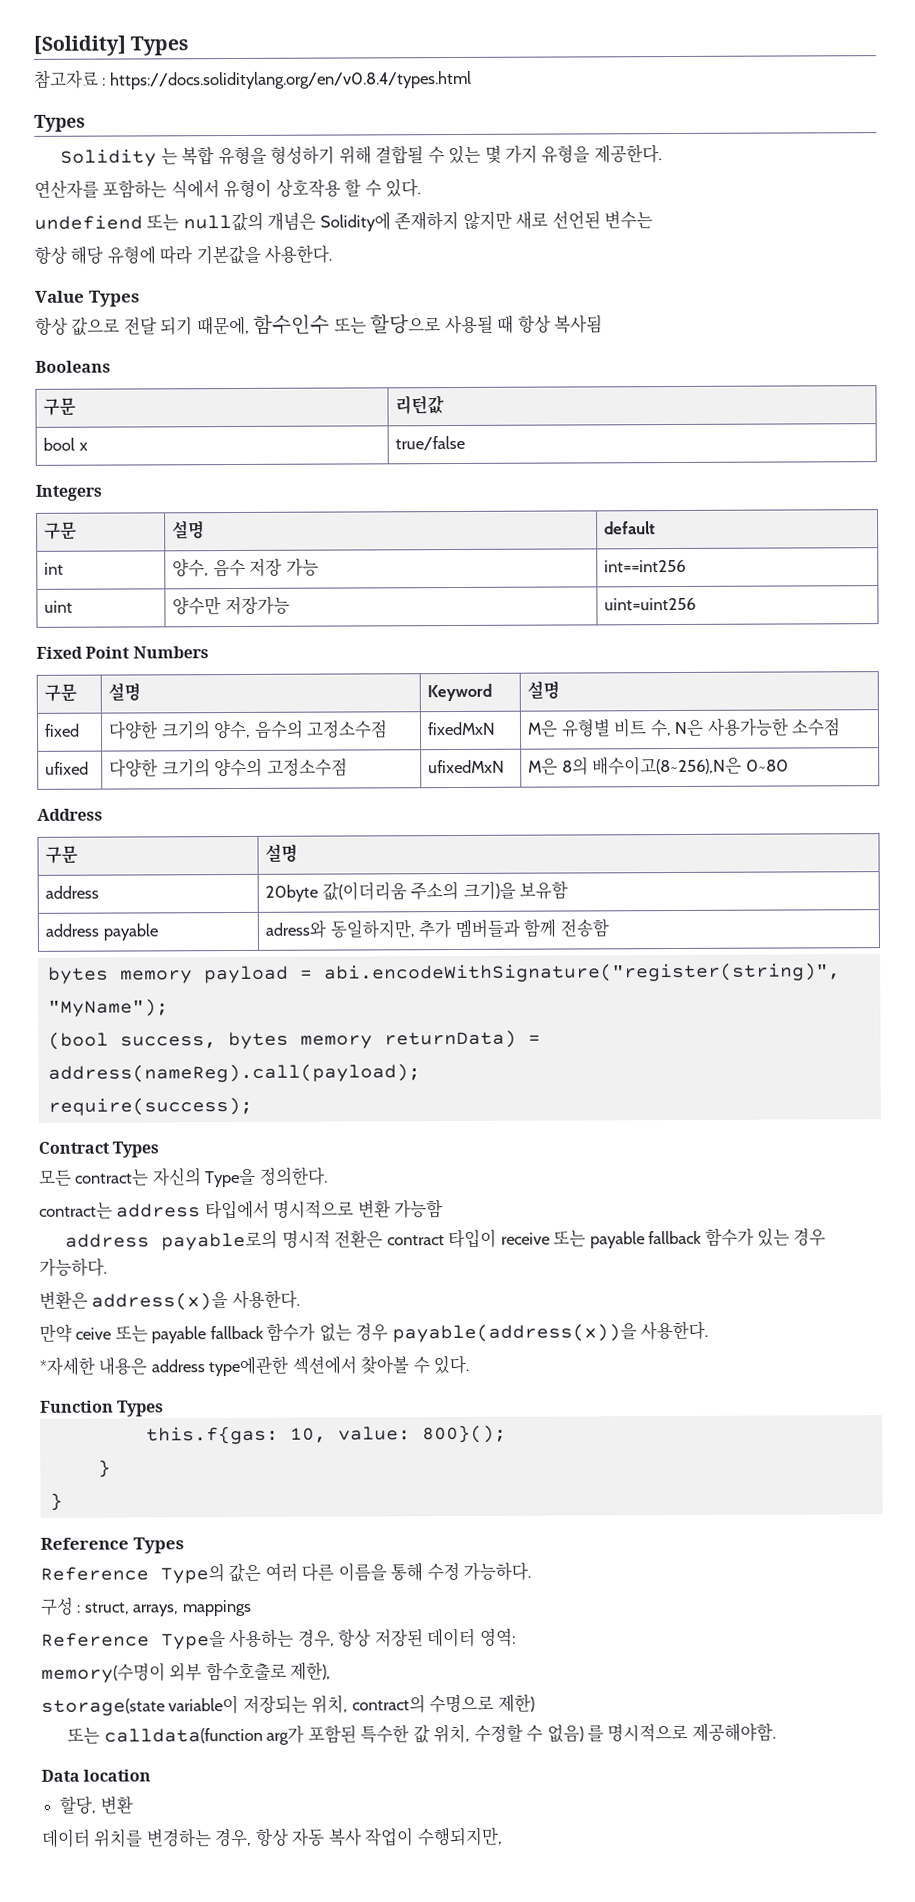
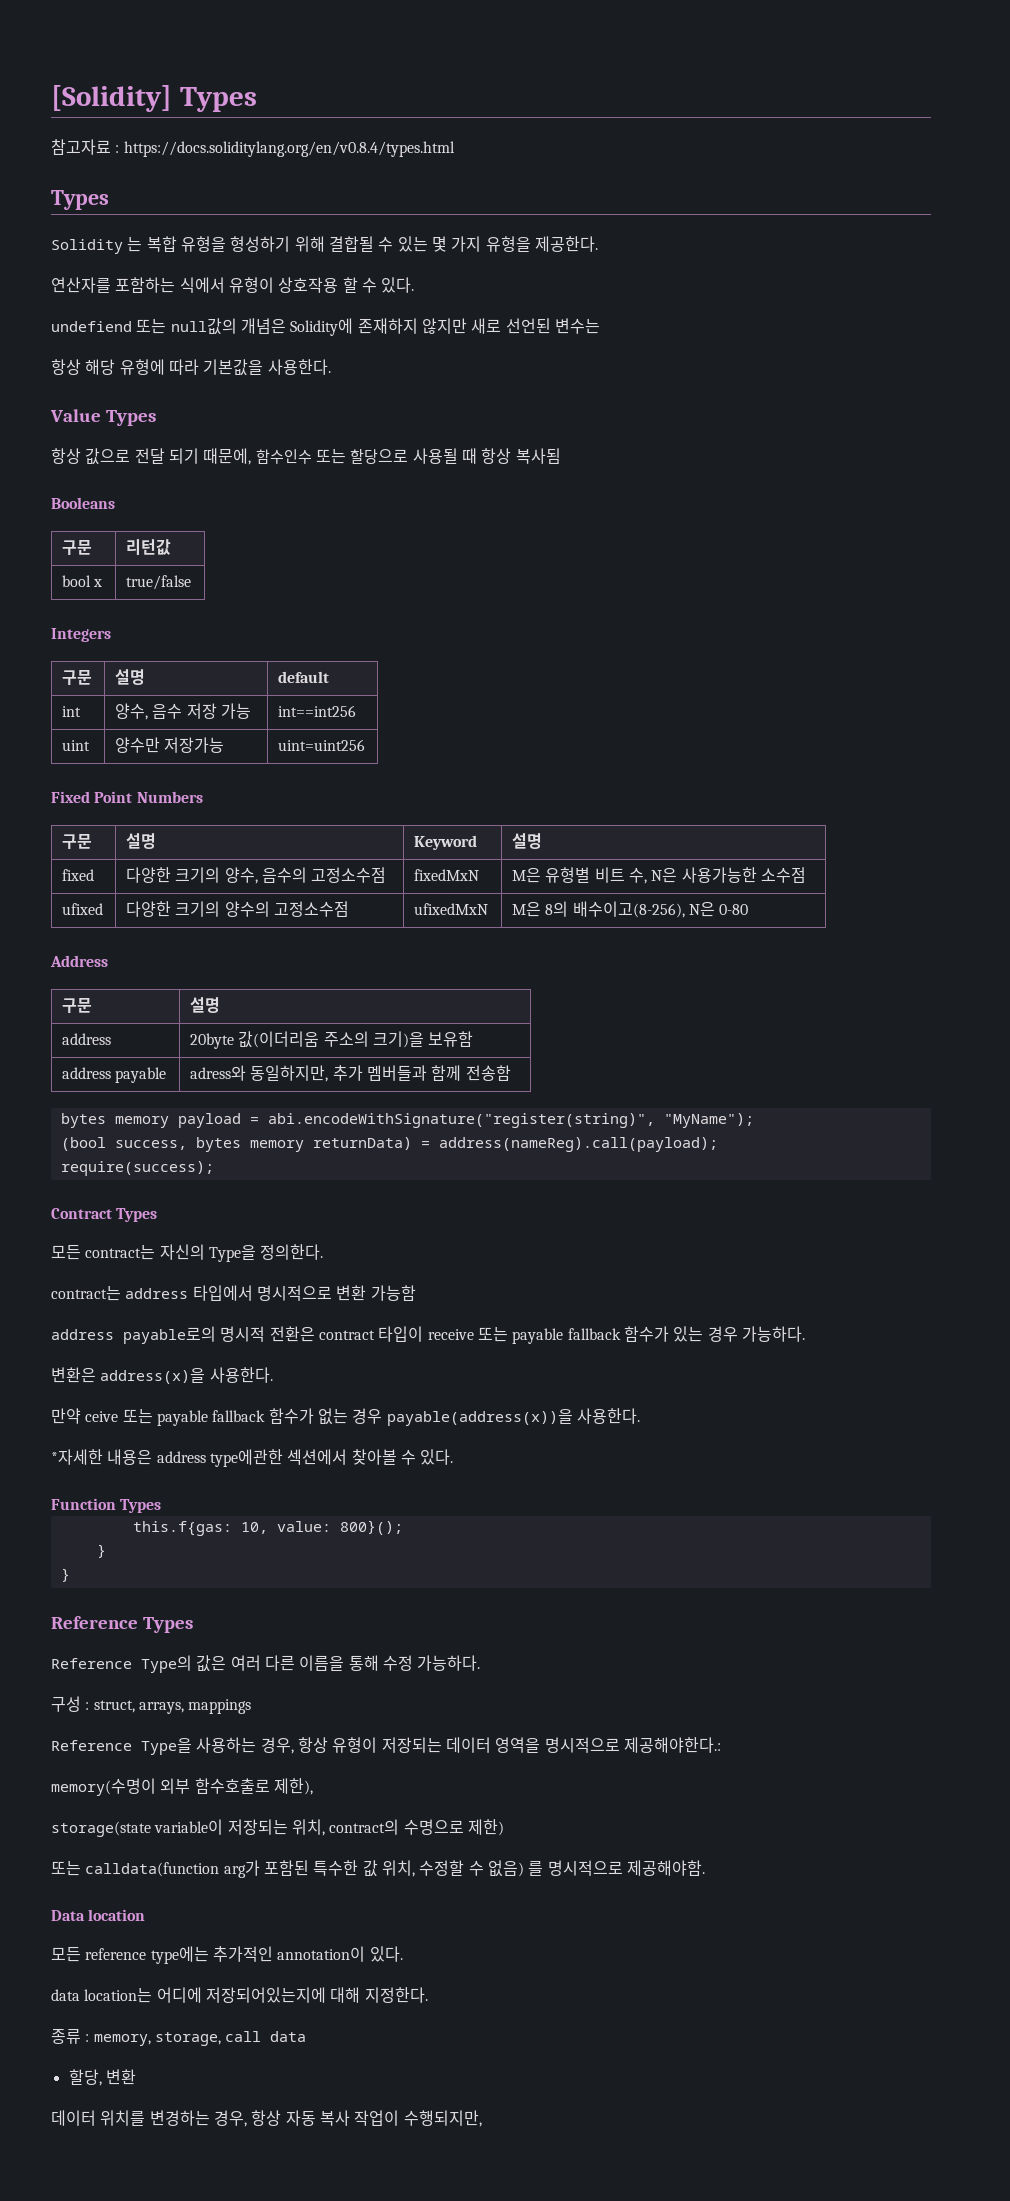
- ufixed | 다양한 크기의 양수의 고정소수점 | ufixedMxN | M은 8의 배수이고(8~256),N은 0~80
+ ufixed | 다양한 크기의 양수의 고정소수점 | ufixedMxN | M은 8의 배수이고(8-256), N은 0-80
- Reference Type을 사용하는 경우, 항상 저장된 데이터 영역:
+ Reference Type을 사용하는 경우, 항상 유형이 저장되는 데이터 영역을 명시적으로 제공해야한다.:
+ 모든 reference type에는 추가적인 annotation이 있다.
+ data location는 어디에 저장되어있는지에 대해 지정한다.
+ 종류 : memory, storage, call data

